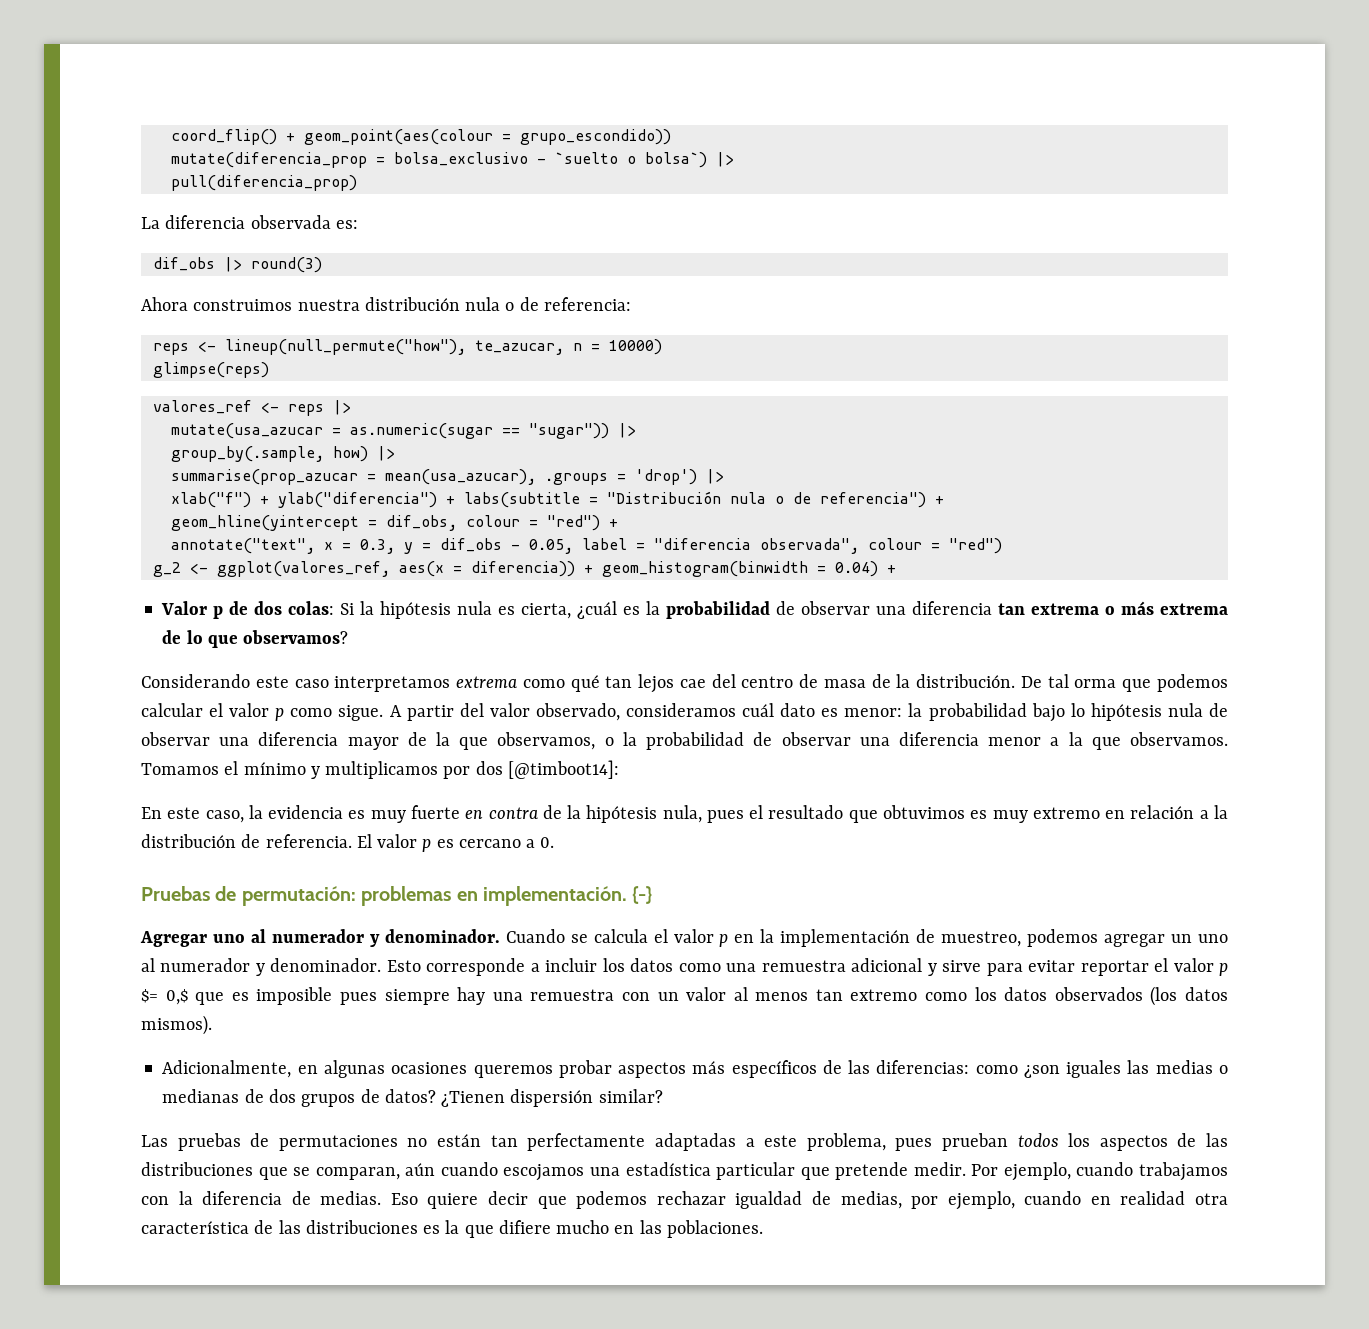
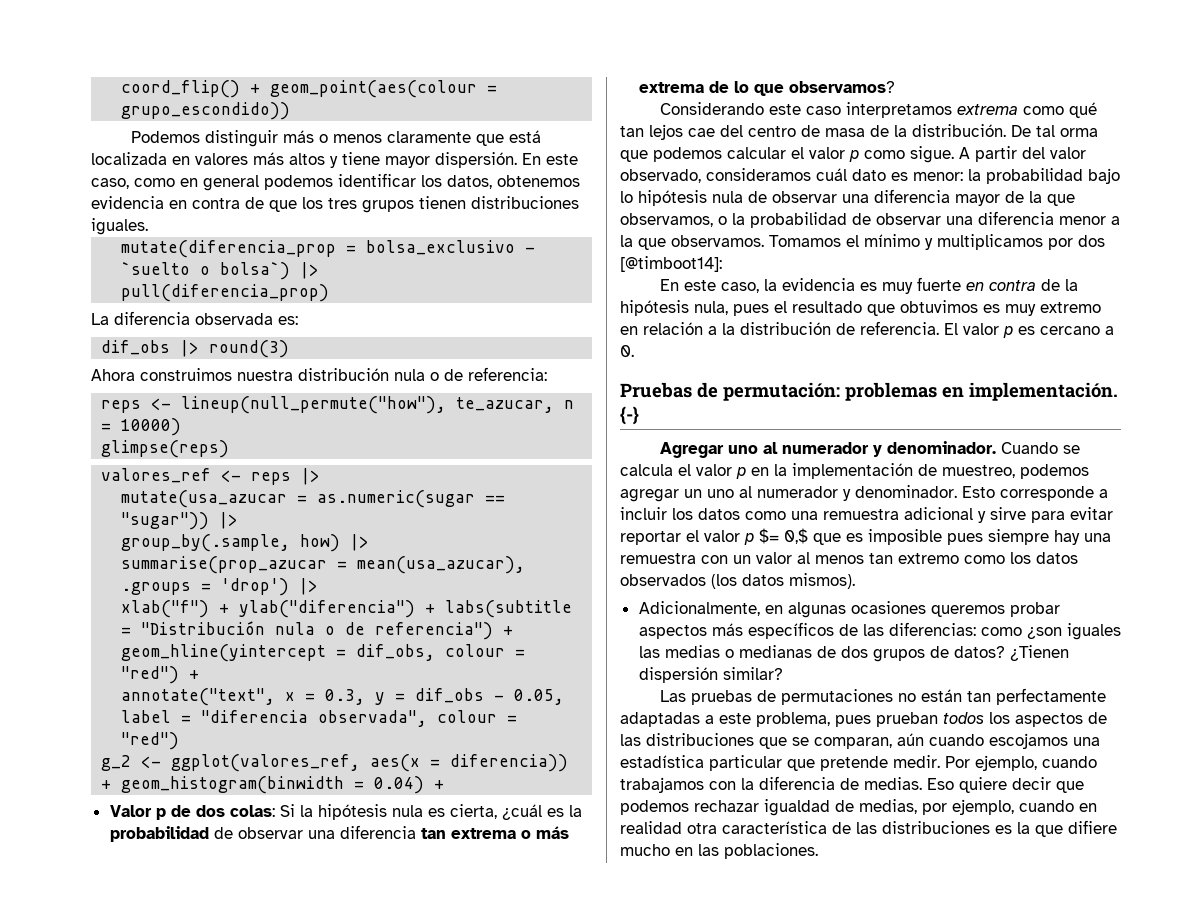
+ Podemos distinguir más o menos claramente que está localizada en valores más altos y tiene mayor dispersión. En este caso, como en general podemos identificar los datos, obtenemos evidencia en contra de que los tres grupos tienen distribuciones iguales.

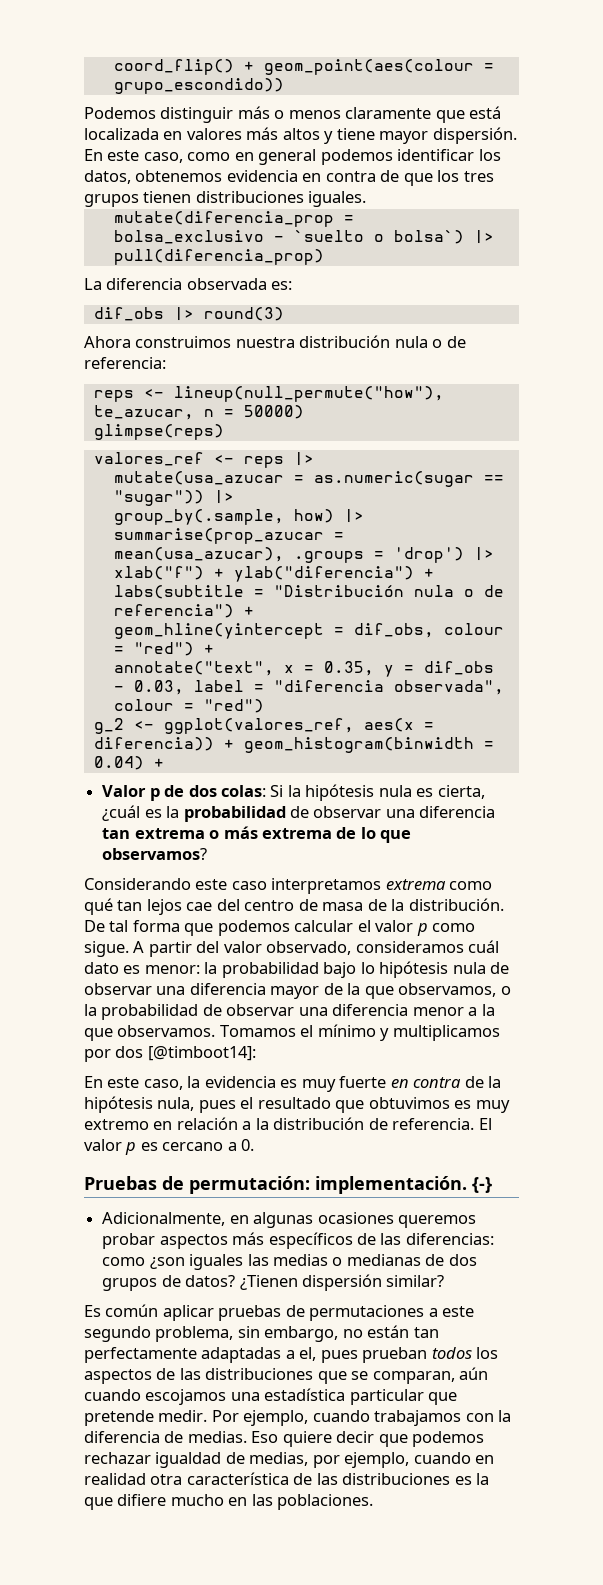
- reps <- lineup(null_permute("how"), te_azucar, n = 10000)
+ reps <- lineup(null_permute("how"), te_azucar, n = 50000)
- annotate("text", x = 0.3, y = dif_obs - 0.05, label = "diferencia observada", colour = "red")
+ annotate("text", x = 0.35, y = dif_obs - 0.03, label = "diferencia observada", colour = "red")
- De tal orma que podemos calcular el valor p como sigue.
+ De tal forma que podemos calcular el valor p como sigue.
- Pruebas de permutación: problemas en implementación.
+ Pruebas de permutación: implementación.
- Agregar uno al numerador y denominador. Cuando se calcula el valor p en la implementación de muestreo, podemos agregar un uno al numerador y denominador. Esto corresponde a incluir los datos como una remuestra adicional y sirve para evitar reportar el valor p $= 0,$ que es imposible pues siempre hay una remuestra con un valor al menos tan extremo como los datos observados (los datos mismos).
- Las pruebas de permutaciones no están tan perfectamente adaptadas a este problema, pues prueban todos los aspectos de las distribuciones que se comparan, aún cuando escojamos una estadística particular que pretende medir.
+ Es común aplicar pruebas de permutaciones a este segundo problema, sin embargo, no están tan perfectamente adaptadas a el, pues prueban todos los aspectos de las distribuciones que se comparan, aún cuando escojamos una estadística particular que pretende medir.

